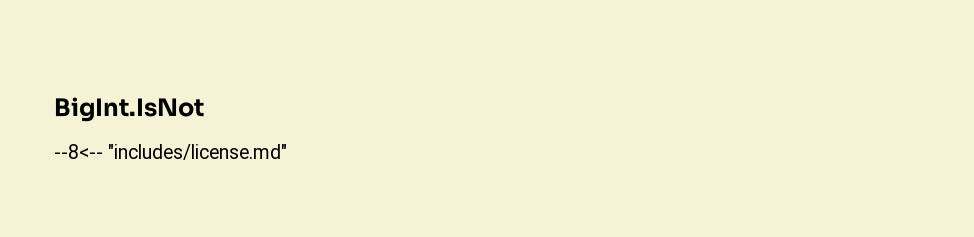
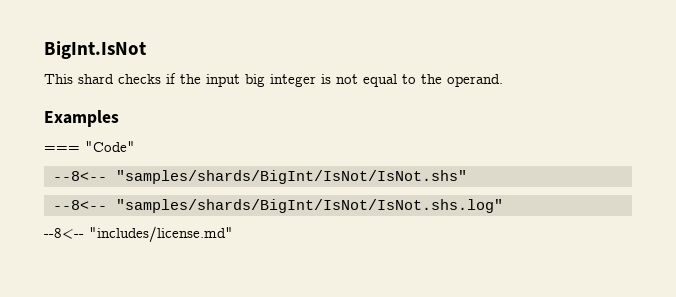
+ This shard checks if the input big integer is not equal to the operand.
+ Examples
+ === "Code"
+ --8<-- "samples/shards/BigInt/IsNot/IsNot.shs"
+ --8<-- "samples/shards/BigInt/IsNot/IsNot.shs.log"

